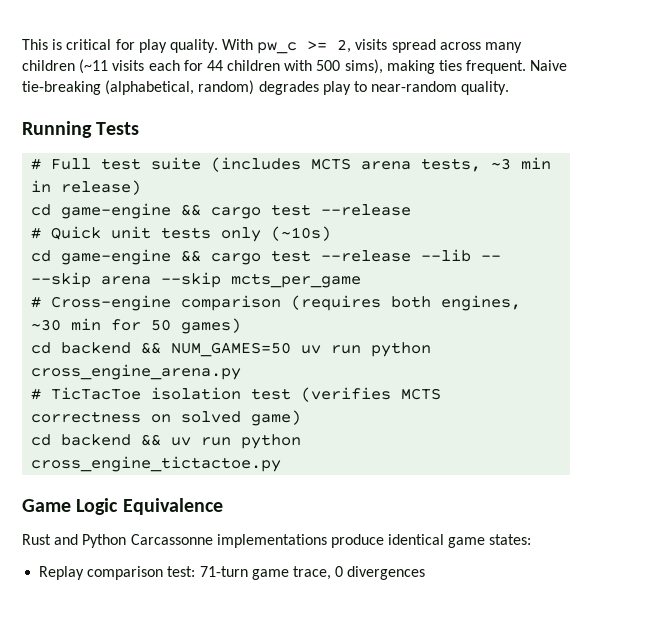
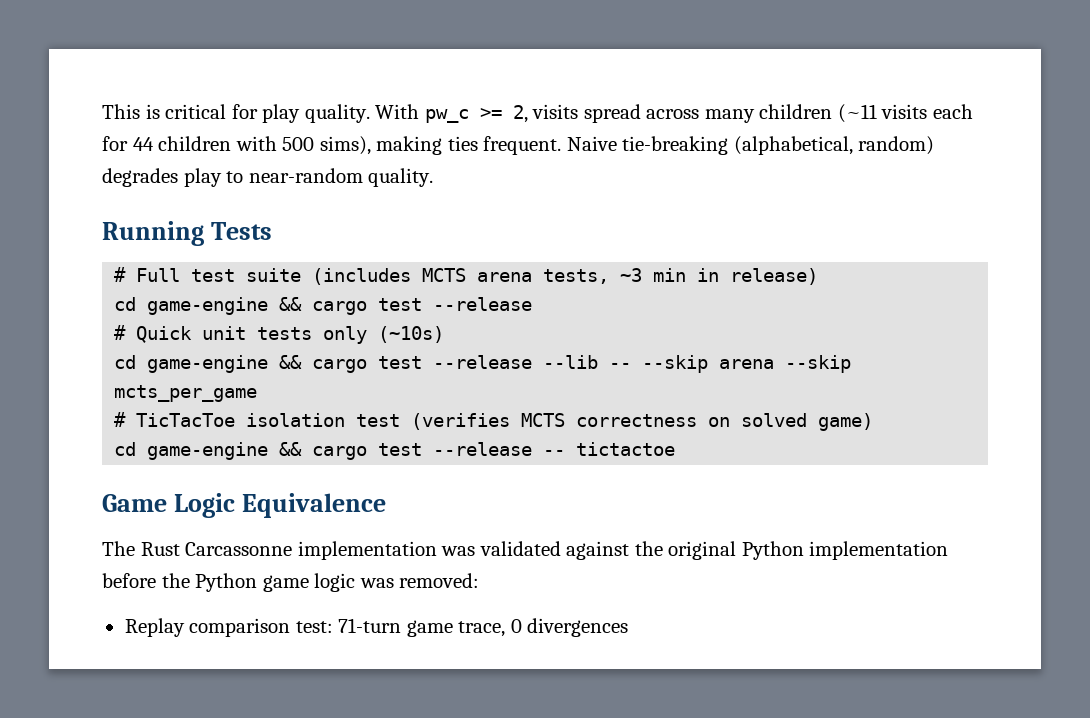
- # Cross-engine comparison (requires both engines, ~30 min for 50 games)
- cd backend && NUM_GAMES=50 uv run python cross_engine_arena.py
- cd backend && uv run python cross_engine_tictactoe.py
+ cd game-engine && cargo test --release -- tictactoe
  Game Logic Equivalence
- Rust and Python Carcassonne implementations produce identical game states:
+ The Rust Carcassonne implementation was validated against the original Python implementation before the Python game logic was removed:

